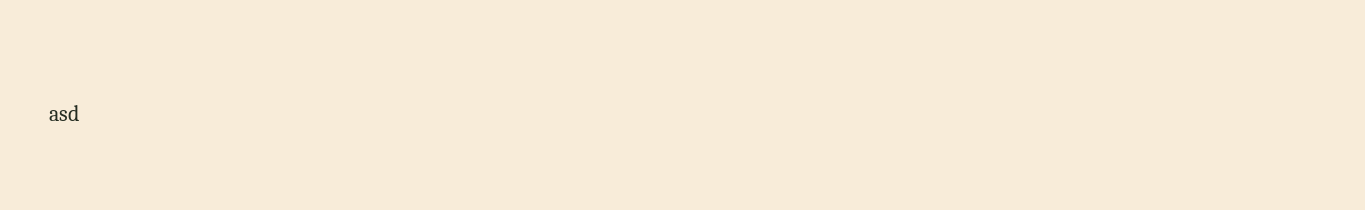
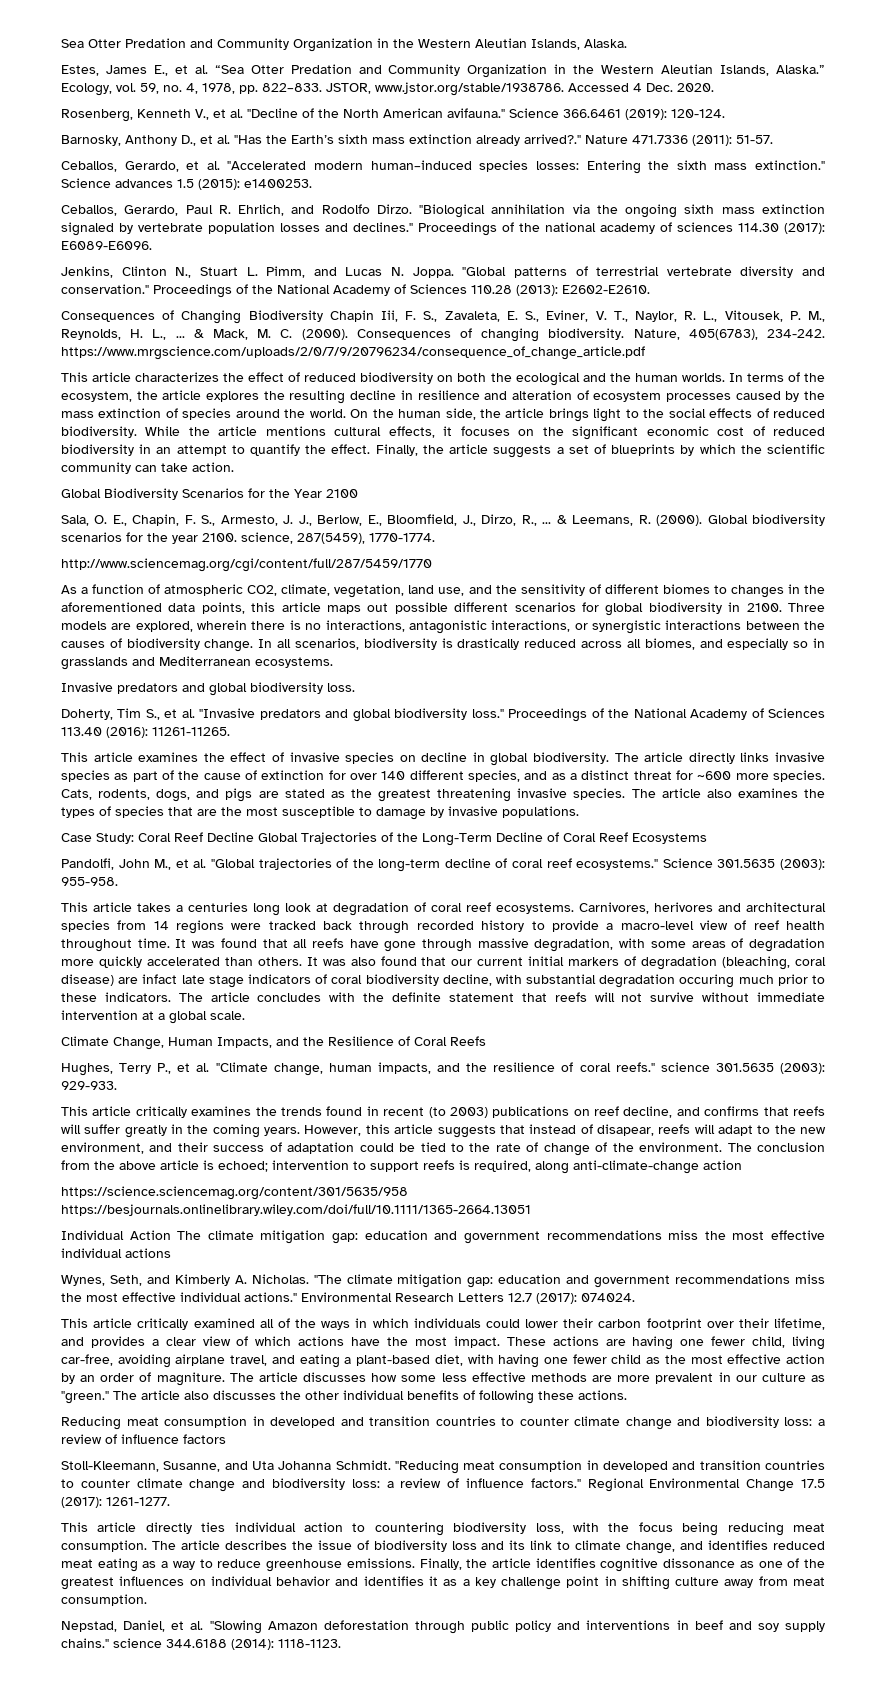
- asd
+ Sea Otter Predation and Community Organization in the Western Aleutian Islands, Alaska.
+ Estes, James E., et al. “Sea Otter Predation and Community Organization in the Western Aleutian Islands, Alaska.” Ecology, vol. 59, no. 4, 1978, pp. 822–833. JSTOR, www.jstor.org/stable/1938786. Accessed 4 Dec. 2020.
+ Rosenberg, Kenneth V., et al. "Decline of the North American avifauna." Science 366.6461 (2019): 120-124.
+ Barnosky, Anthony D., et al. "Has the Earth’s sixth mass extinction already arrived?." Nature 471.7336 (2011): 51-57.
+ Ceballos, Gerardo, et al. "Accelerated modern human–induced species losses: Entering the sixth mass extinction." Science advances 1.5 (2015): e1400253.
+ Ceballos, Gerardo, Paul R. Ehrlich, and Rodolfo Dirzo. "Biological annihilation via the ongoing sixth mass extinction signaled by vertebrate population losses and declines." Proceedings of the national academy of sciences 114.30 (2017): E6089-E6096.
+ Jenkins, Clinton N., Stuart L. Pimm, and Lucas N. Joppa. "Global patterns of terrestrial vertebrate diversity and conservation." Proceedings of the National Academy of Sciences 110.28 (2013): E2602-E2610.
+ Consequences of Changing Biodiversity Chapin Iii, F. S., Zavaleta, E. S., Eviner, V. T., Naylor, R. L., Vitousek, P. M., Reynolds, H. L., ... & Mack, M. C. (2000). Consequences of changing biodiversity. Nature, 405(6783), 234-242. https://www.mrgscience.com/uploads/2/0/7/9/20796234/consequence_of_change_article.pdf
+ This article characterizes the effect of reduced biodiversity on both the ecological and the human worlds. In terms of the ecosystem, the article explores the resulting decline in resilience and alteration of ecosystem processes caused by the mass extinction of species around the world. On the human side, the article brings light to the social effects of reduced biodiversity. While the article mentions cultural effects, it focuses on the significant economic cost of reduced biodiversity in an attempt to quantify the effect. Finally, the article suggests a set of blueprints by which the scientific community can take action.
+ Global Biodiversity Scenarios for the Year 2100
+ Sala, O. E., Chapin, F. S., Armesto, J. J., Berlow, E., Bloomfield, J., Dirzo, R., ... & Leemans, R. (2000). Global biodiversity scenarios for the year 2100. science, 287(5459), 1770-1774.
+ http://www.sciencemag.org/cgi/content/full/287/5459/1770
+ As a function of atmospheric CO2, climate, vegetation, land use, and the sensitivity of different biomes to changes in the aforementioned data points, this article maps out possible different scenarios for global biodiversity in 2100. Three models are explored, wherein there is no interactions, antagonistic interactions, or synergistic interactions between the causes of biodiversity change. In all scenarios, biodiversity is drastically reduced across all biomes, and especially so in grasslands and Mediterranean ecosystems.
+ Invasive predators and global biodiversity loss.
+ Doherty, Tim S., et al. "Invasive predators and global biodiversity loss." Proceedings of the National Academy of Sciences 113.40 (2016): 11261-11265.
+ This article examines the effect of invasive species on decline in global biodiversity. The article directly links invasive species as part of the cause of extinction for over 140 different species, and as a distinct threat for ~600 more species. Cats, rodents, dogs, and pigs are stated as the greatest threatening invasive species. The article also examines the types of species that are the most susceptible to damage by invasive populations.
+ Case Study: Coral Reef Decline Global Trajectories of the Long-Term Decline of Coral Reef Ecosystems
+ Pandolfi, John M., et al. "Global trajectories of the long-term decline of coral reef ecosystems." Science 301.5635 (2003): 955-958.
+ This article takes a centuries long look at degradation of coral reef ecosystems. Carnivores, herivores and architectural species from 14 regions were tracked back through recorded history to provide a macro-level view of reef health throughout time. It was found that all reefs have gone through massive degradation, with some areas of degradation more quickly accelerated than others. It was also found that our current initial markers of degradation (bleaching, coral disease) are infact late stage indicators of coral biodiversity decline, with substantial degradation occuring much prior to these indicators. The article concludes with the definite statement that reefs will not survive without immediate intervention at a global scale.
+ Climate Change, Human Impacts, and the Resilience of Coral Reefs
+ Hughes, Terry P., et al. "Climate change, human impacts, and the resilience of coral reefs." science 301.5635 (2003): 929-933.
+ This article critically examines the trends found in recent (to 2003) publications on reef decline, and confirms that reefs will suffer greatly in the coming years. However, this article suggests that instead of disapear, reefs will adapt to the new environment, and their success of adaptation could be tied to the rate of change of the environment. The conclusion from the above article is echoed; intervention to support reefs is required, along anti-climate-change action
+ https://science.sciencemag.org/content/301/5635/958 https://besjournals.onlinelibrary.wiley.com/doi/full/10.1111/1365-2664.13051
+ Individual Action The climate mitigation gap: education and government recommendations miss the most effective individual actions
+ Wynes, Seth, and Kimberly A. Nicholas. "The climate mitigation gap: education and government recommendations miss the most effective individual actions." Environmental Research Letters 12.7 (2017): 074024.
+ This article critically examined all of the ways in which individuals could lower their carbon footprint over their lifetime, and provides a clear view of which actions have the most impact. These actions are having one fewer child, living car-free, avoiding airplane travel, and eating a plant-based diet, with having one fewer child as the most effective action by an order of magniture. The article discusses how some less effective methods are more prevalent in our culture as "green." The article also discusses the other individual benefits of following these actions.
+ Reducing meat consumption in developed and transition countries to counter climate change and biodiversity loss: a review of influence factors
+ Stoll-Kleemann, Susanne, and Uta Johanna Schmidt. "Reducing meat consumption in developed and transition countries to counter climate change and biodiversity loss: a review of influence factors." Regional Environmental Change 17.5 (2017): 1261-1277.
+ This article directly ties individual action to countering biodiversity loss, with the focus being reducing meat consumption. The article describes the issue of biodiversity loss and its link to climate change, and identifies reduced meat eating as a way to reduce greenhouse emissions. Finally, the article identifies cognitive dissonance as one of the greatest influences on individual behavior and identifies it as a key challenge point in shifting culture away from meat consumption.
+ Nepstad, Daniel, et al. "Slowing Amazon deforestation through public policy and interventions in beef and soy supply chains." science 344.6188 (2014): 1118-1123.

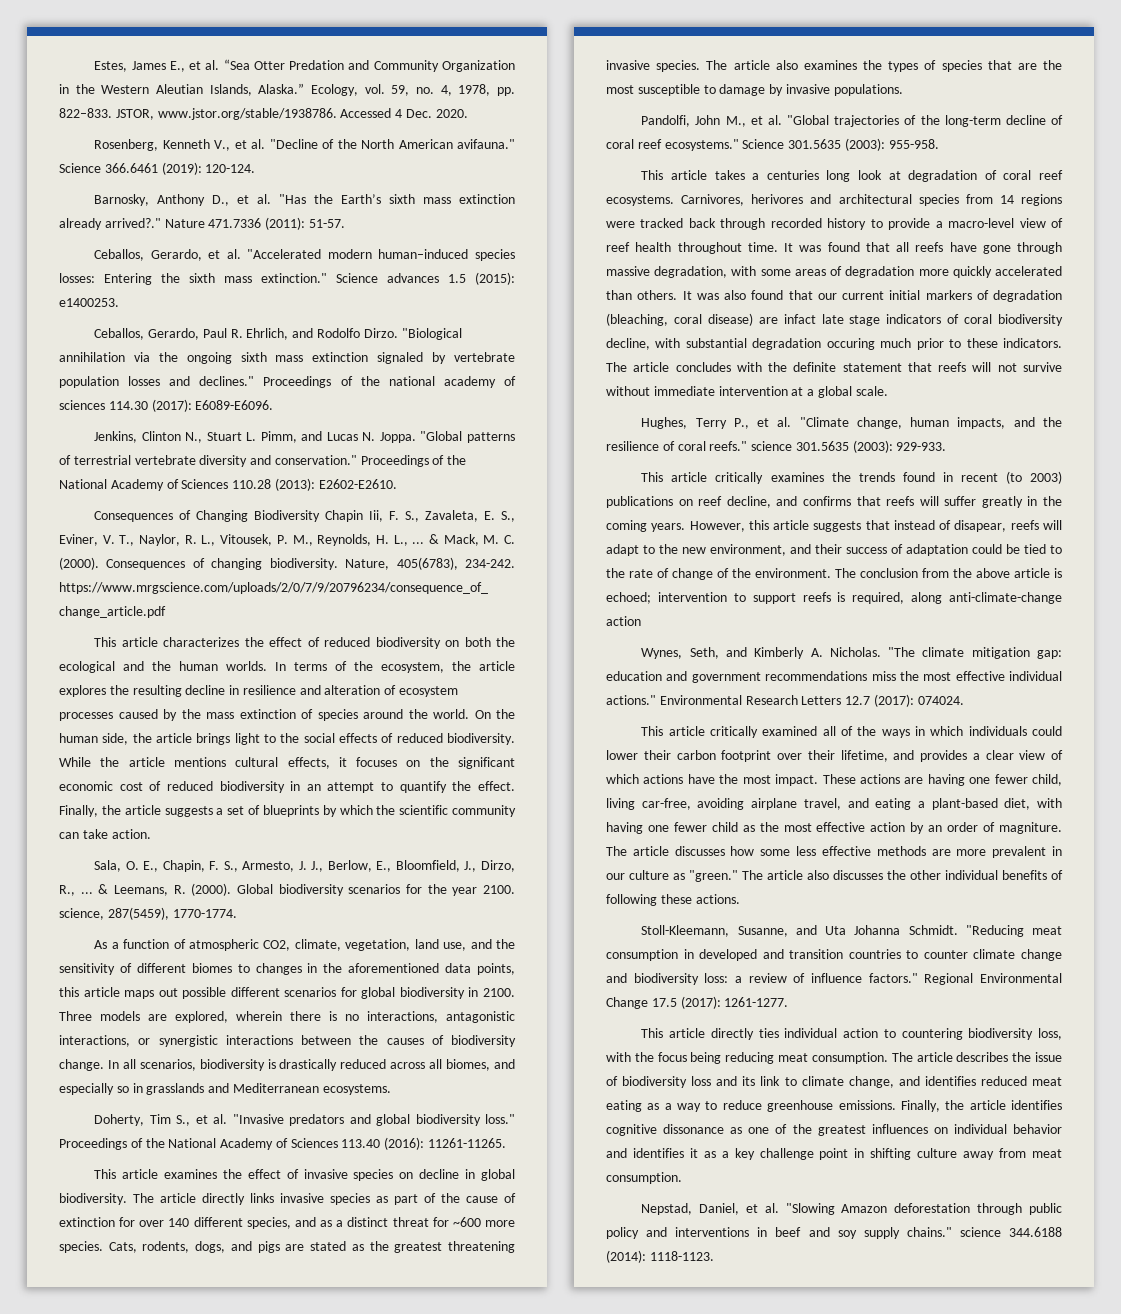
- Sea Otter Predation and Community Organization in the Western Aleutian Islands, Alaska.
- Global Biodiversity Scenarios for the Year 2100
- http://www.sciencemag.org/cgi/content/full/287/5459/1770
- Invasive predators and global biodiversity loss.
- Case Study: Coral Reef Decline Global Trajectories of the Long-Term Decline of Coral Reef Ecosystems
- Climate Change, Human Impacts, and the Resilience of Coral Reefs
- https://science.sciencemag.org/content/301/5635/958 https://besjournals.onlinelibrary.wiley.com/doi/full/10.1111/1365-2664.13051
- Individual Action The climate mitigation gap: education and government recommendations miss the most effective individual actions
- Reducing meat consumption in developed and transition countries to counter climate change and biodiversity loss: a review of influence factors

